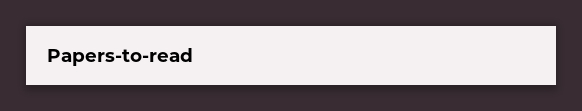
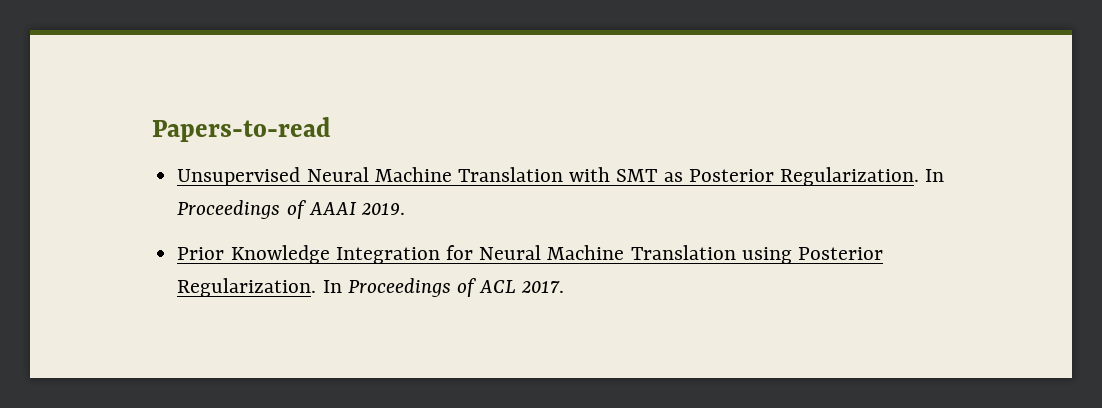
+ Unsupervised Neural Machine Translation with SMT as Posterior Regularization. In Proceedings of AAAI 2019.
+ Prior Knowledge Integration for Neural Machine Translation using Posterior Regularization. In Proceedings of ACL 2017.

